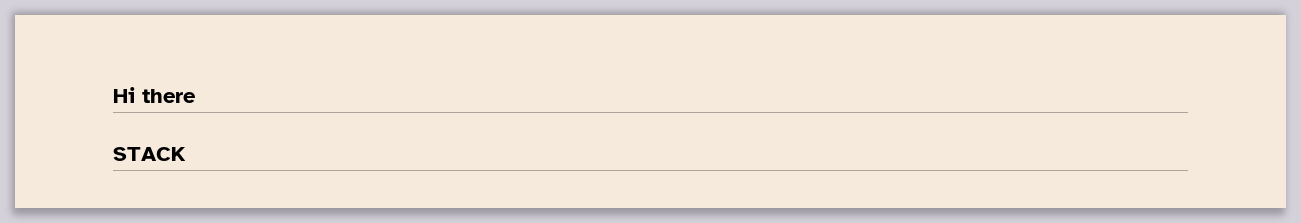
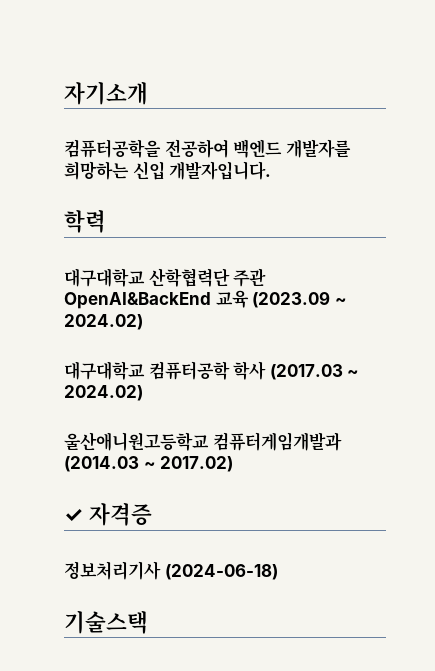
- Hi there
- STACK
+ 자기소개
+ 컴퓨터공학을 전공하여 백엔드 개발자를 희망하는 신입 개발자입니다.
+ 학력
+ 대구대학교 산학협력단 주관 OpenAI&BackEnd 교육 (2023.09 ~ 2024.02)
+ 대구대학교 컴퓨터공학 학사 (2017.03 ~ 2024.02)
+ 울산애니원고등학교 컴퓨터게임개발과 (2014.03 ~ 2017.02)
+ ✓ 자격증
+ 정보처리기사 (2024-06-18)
+ 기술스택

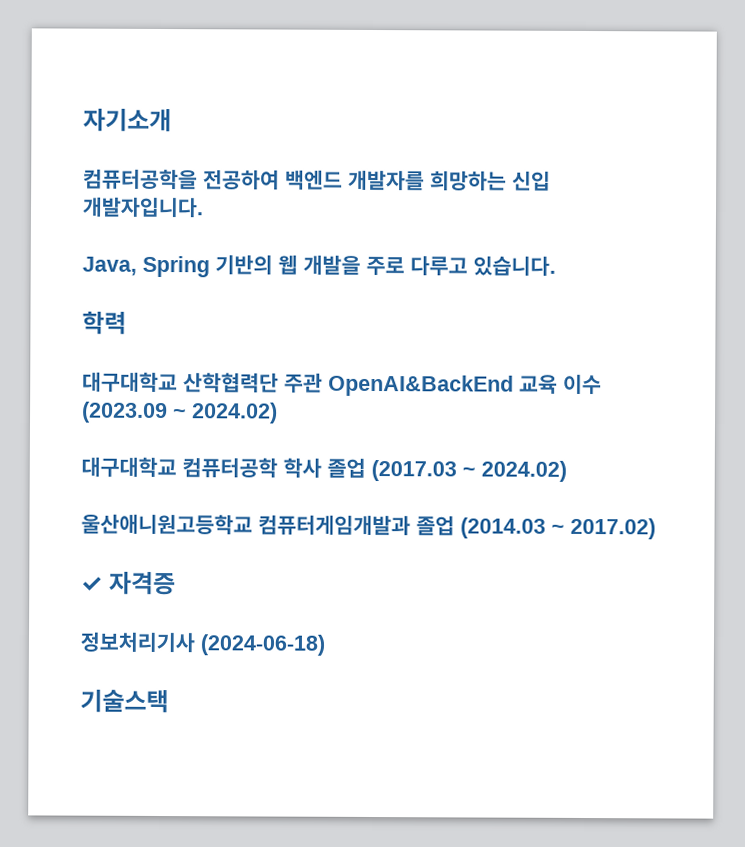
+ Java, Spring 기반의 웹 개발을 주로 다루고 있습니다.
- 대구대학교 산학협력단 주관 OpenAI&BackEnd 교육 (2023.09 ~ 2024.02)
+ 대구대학교 산학협력단 주관 OpenAI&BackEnd 교육 이수 (2023.09 ~ 2024.02)
- 대구대학교 컴퓨터공학 학사 (2017.03 ~ 2024.02)
+ 대구대학교 컴퓨터공학 학사 졸업 (2017.03 ~ 2024.02)
- 울산애니원고등학교 컴퓨터게임개발과 (2014.03 ~ 2017.02)
+ 울산애니원고등학교 컴퓨터게임개발과 졸업 (2014.03 ~ 2017.02)

